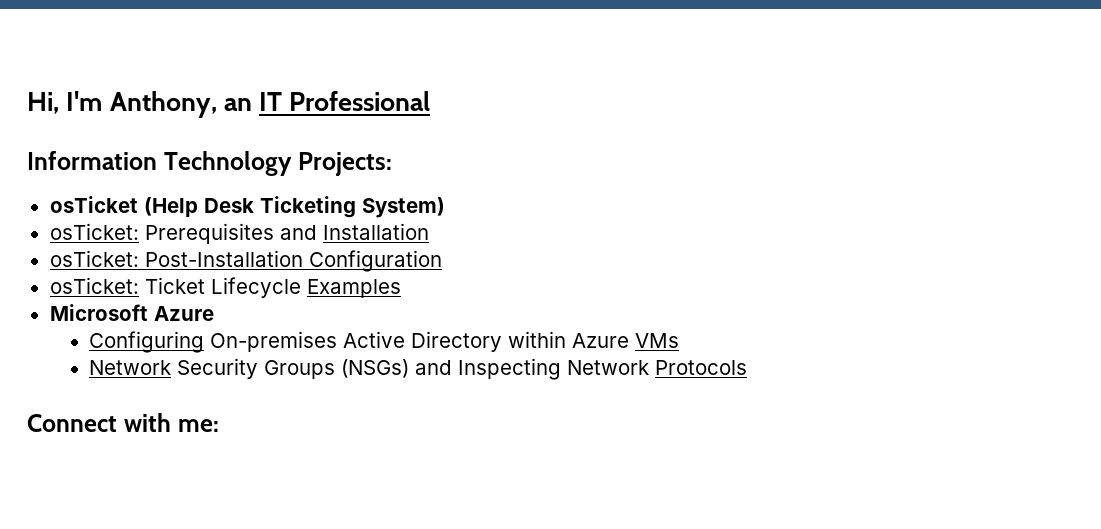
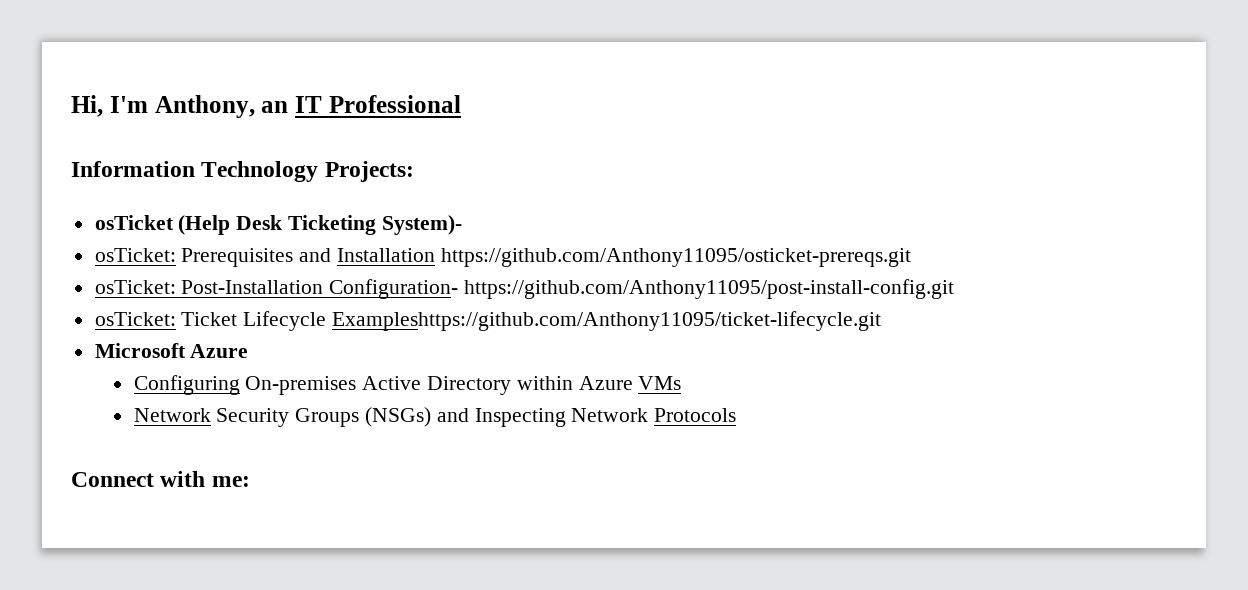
- osTicket (Help Desk Ticketing System)
+ osTicket (Help Desk Ticketing System)-
- osTicket: Prerequisites and Installation
+ osTicket: Prerequisites and Installation https://github.com/Anthony11095/osticket-prereqs.git
- osTicket: Post-Installation Configuration
+ osTicket: Post-Installation Configuration- https://github.com/Anthony11095/post-install-config.git
- osTicket: Ticket Lifecycle Examples
+ osTicket: Ticket Lifecycle Exampleshttps://github.com/Anthony11095/ticket-lifecycle.git

